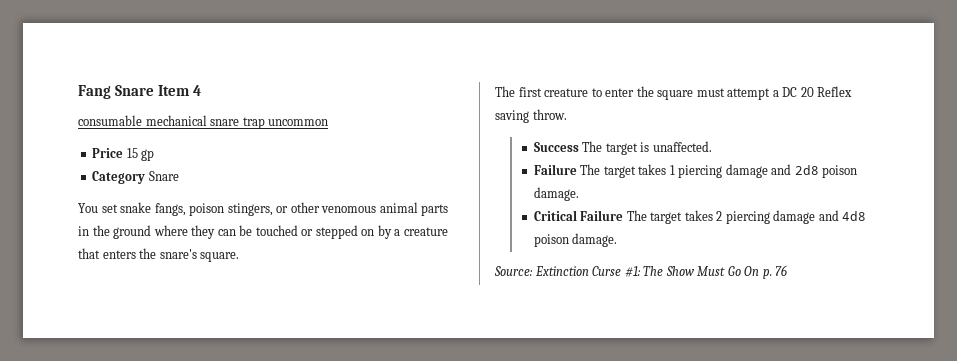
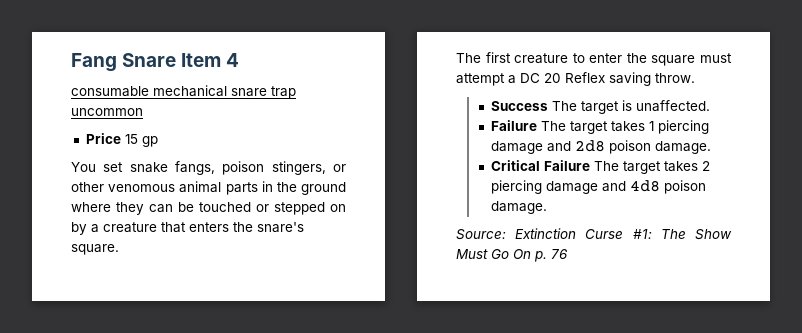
- Category Snare

